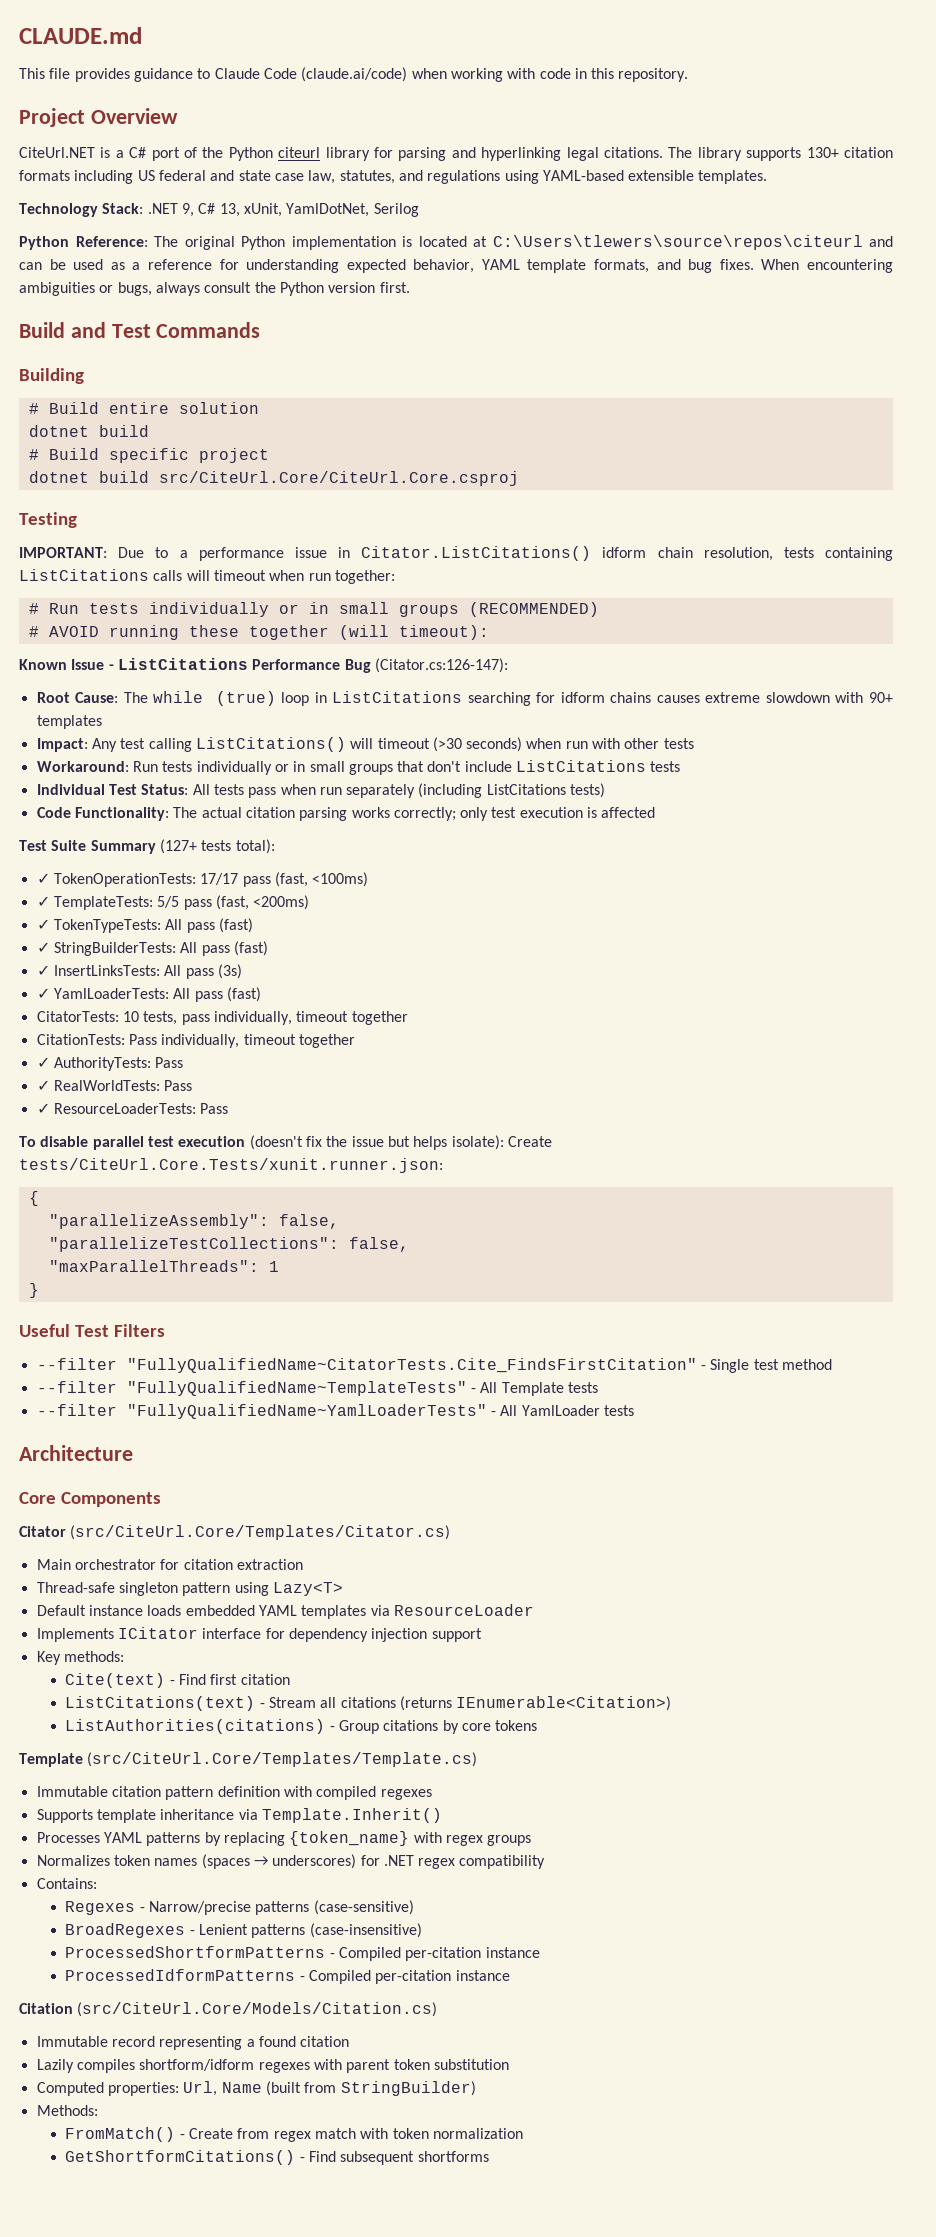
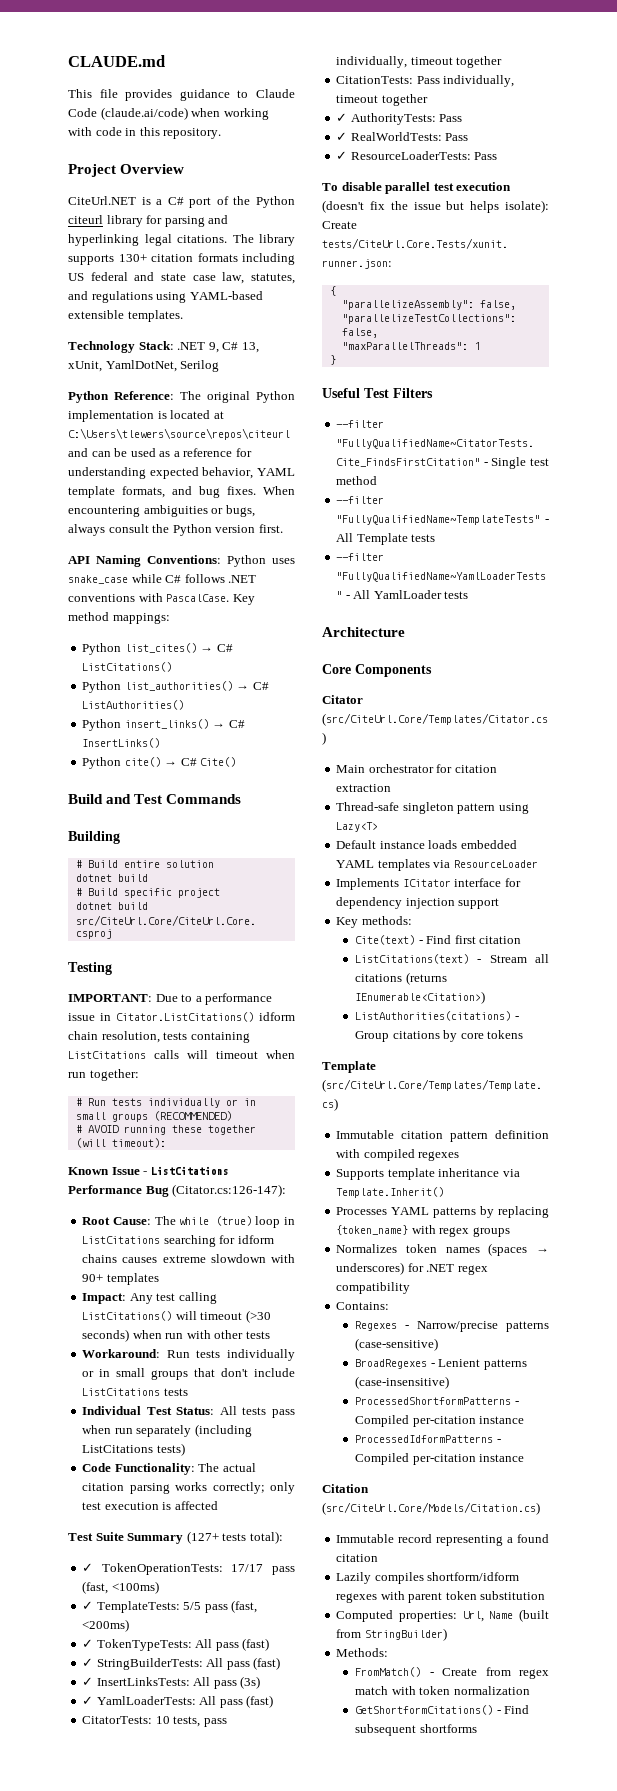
+ API Naming Conventions: Python uses snake_case while C# follows .NET conventions with PascalCase. Key method mappings:
+ Python list_cites() → C# ListCitations()
+ Python list_authorities() → C# ListAuthorities()
+ Python insert_links() → C# InsertLinks()
+ Python cite() → C# Cite()

